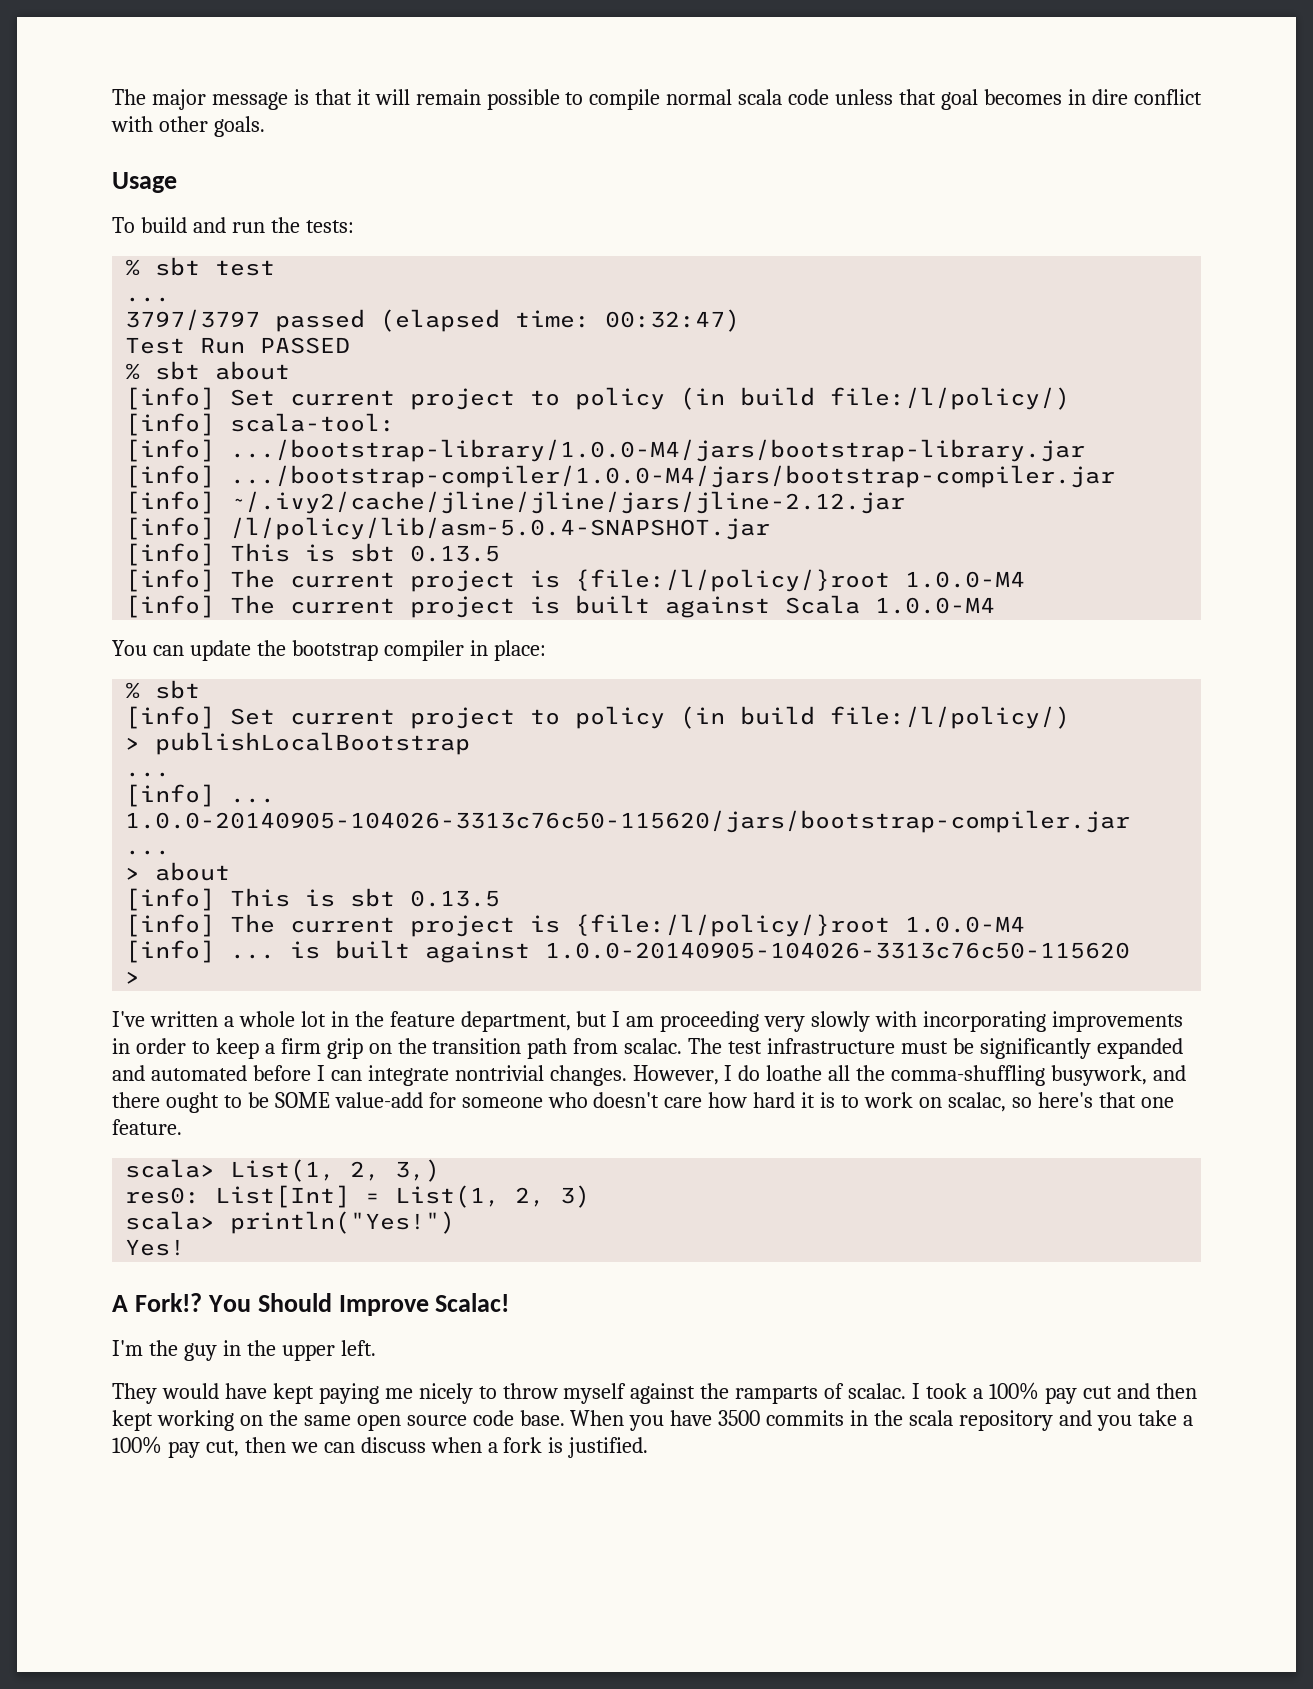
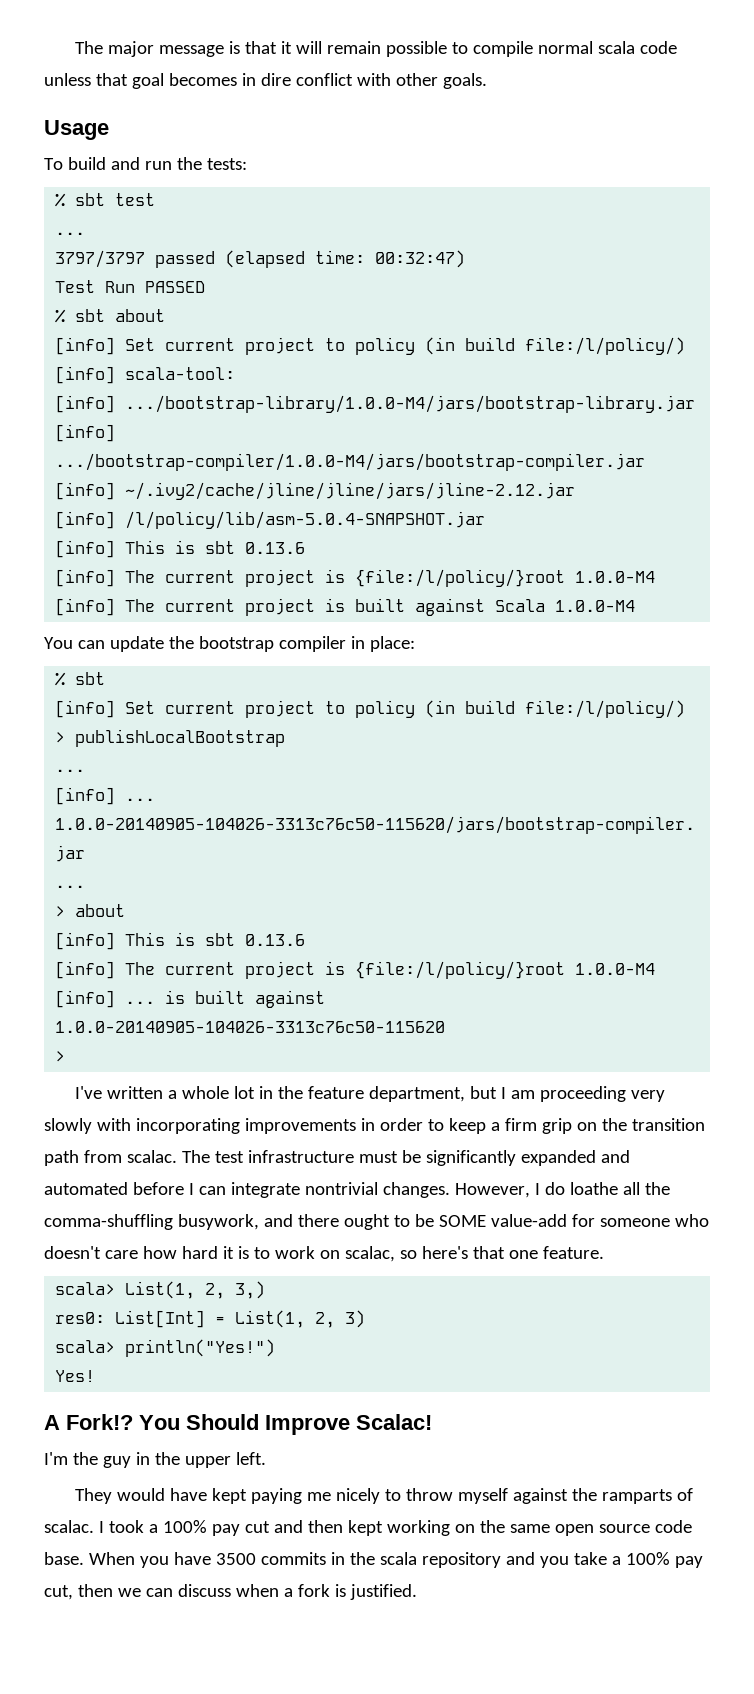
  [info] /l/policy/lib/asm-5.0.4-SNAPSHOT.jar
- [info] This is sbt 0.13.5
+ [info] This is sbt 0.13.6
  > about
- [info] This is sbt 0.13.5
+ [info] This is sbt 0.13.6

